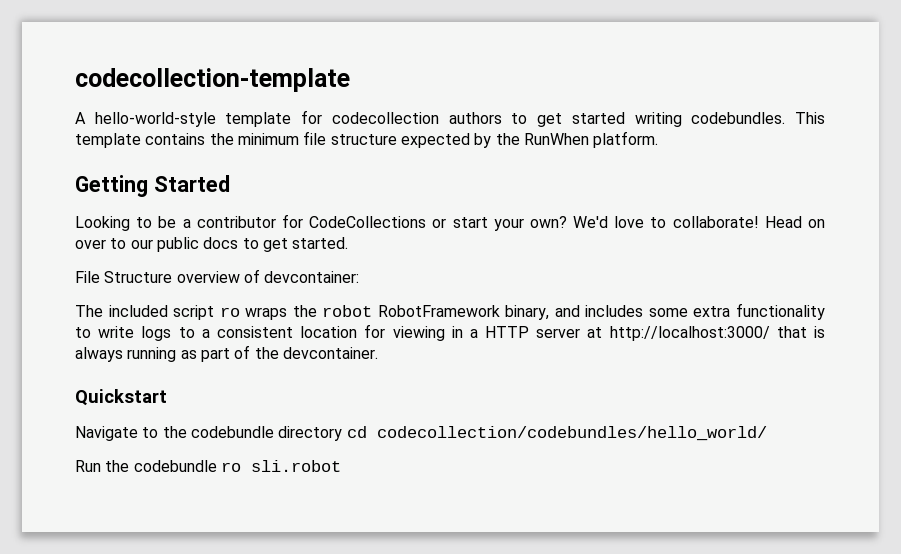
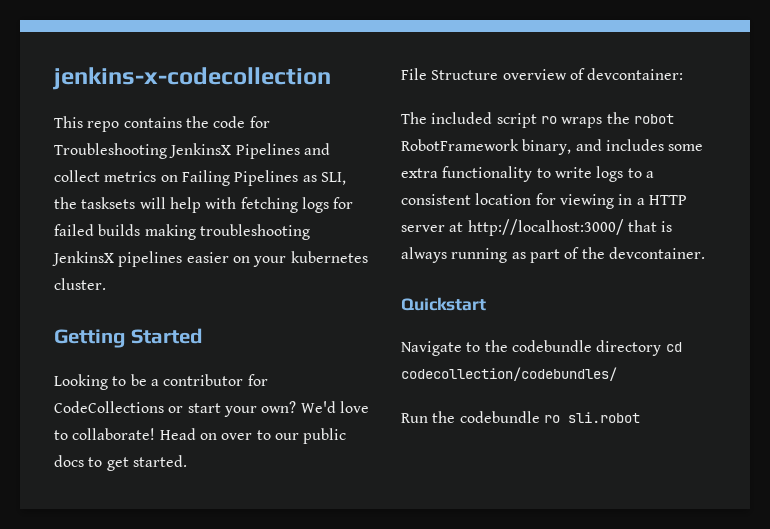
- codecollection-template
- A hello-world-style template for codecollection authors to get started writing codebundles. This template contains the minimum file structure expected by the RunWhen platform.
+ jenkins-x-codecollection
+ This repo contains the code for Troubleshooting JenkinsX Pipelines and collect metrics on Failing Pipelines as SLI, the tasksets will help with fetching logs for failed builds making troubleshooting JenkinsX pipelines easier on your kubernetes cluster.
- Navigate to the codebundle directory cd codecollection/codebundles/hello_world/
+ Navigate to the codebundle directory cd codecollection/codebundles/

